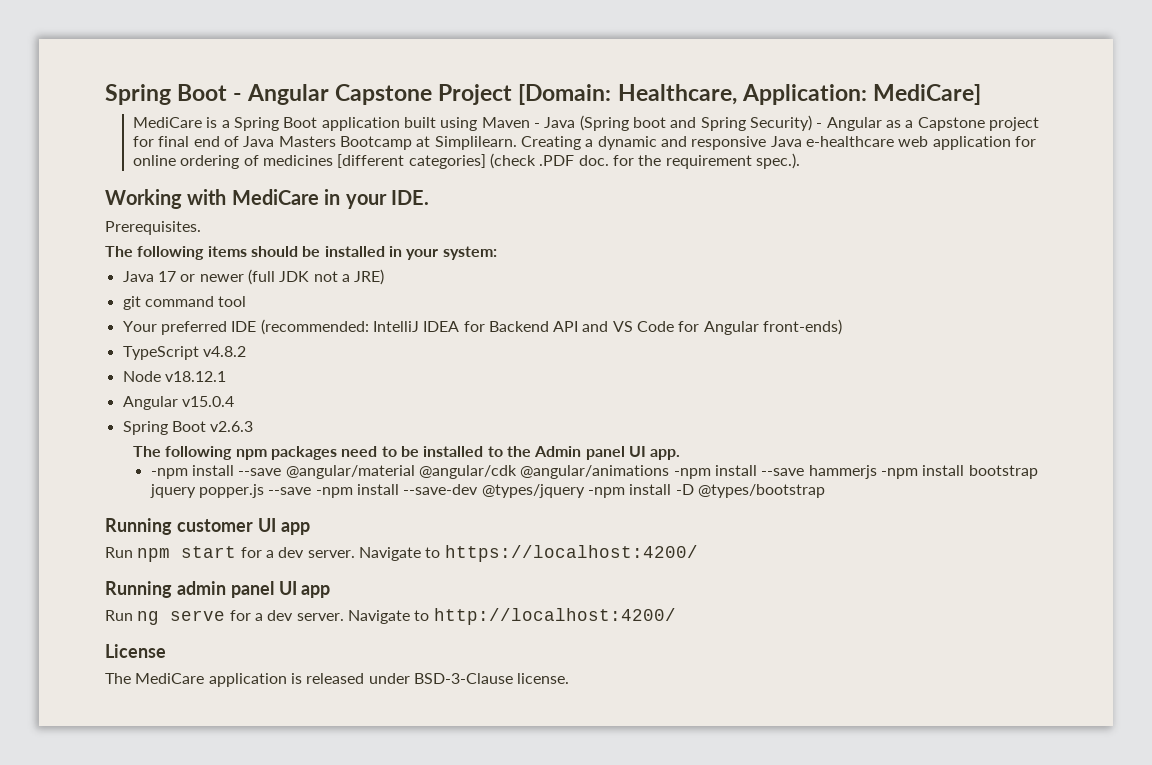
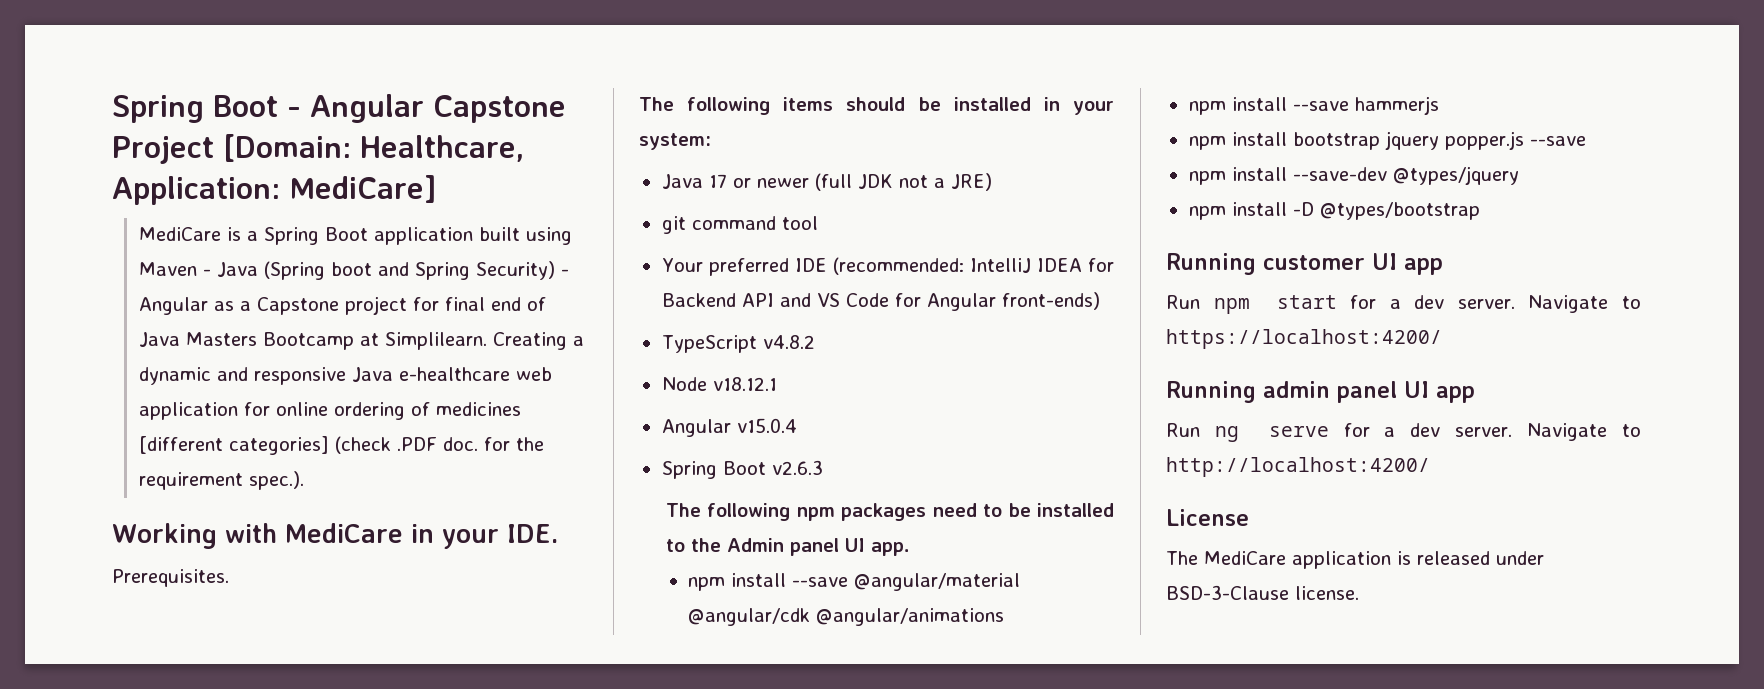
- -npm install --save @angular/material @angular/cdk @angular/animations -npm install --save hammerjs -npm install bootstrap jquery popper.js --save -npm install --save-dev @types/jquery -npm install -D @types/bootstrap
+ npm install --save @angular/material @angular/cdk @angular/animations
+ npm install --save hammerjs
+ npm install bootstrap jquery popper.js --save
+ npm install --save-dev @types/jquery
+ npm install -D @types/bootstrap

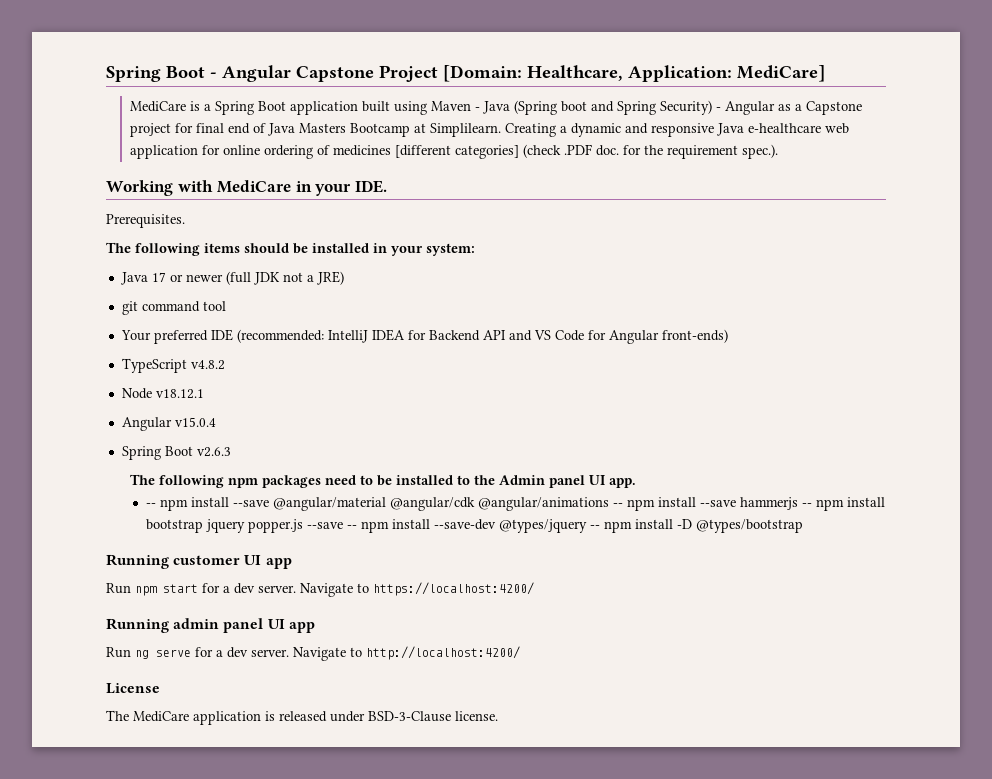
- npm install --save @angular/material @angular/cdk @angular/animations
- npm install --save hammerjs
- npm install bootstrap jquery popper.js --save
- npm install --save-dev @types/jquery
- npm install -D @types/bootstrap
+ -- npm install --save @angular/material @angular/cdk @angular/animations -- npm install --save hammerjs -- npm install bootstrap jquery popper.js --save -- npm install --save-dev @types/jquery -- npm install -D @types/bootstrap

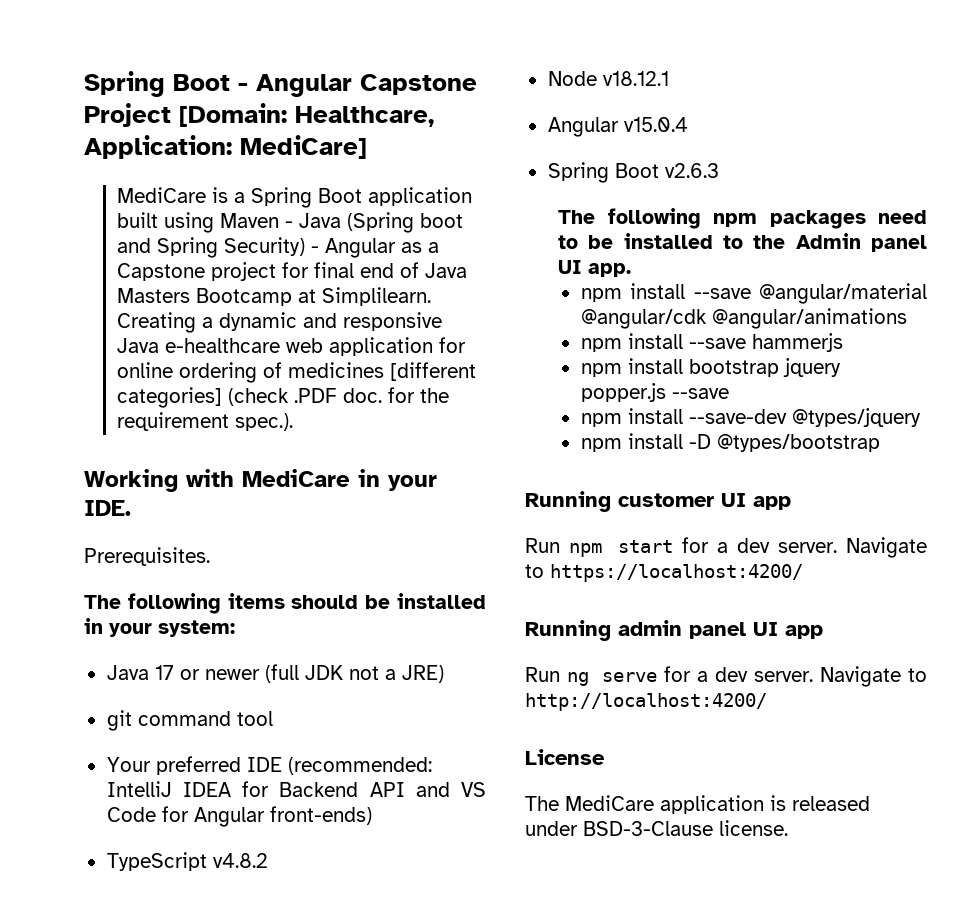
- -- npm install --save @angular/material @angular/cdk @angular/animations -- npm install --save hammerjs -- npm install bootstrap jquery popper.js --save -- npm install --save-dev @types/jquery -- npm install -D @types/bootstrap
+ npm install --save @angular/material @angular/cdk @angular/animations
+ npm install --save hammerjs
+ npm install bootstrap jquery popper.js --save
+ npm install --save-dev @types/jquery
+ npm install -D @types/bootstrap

